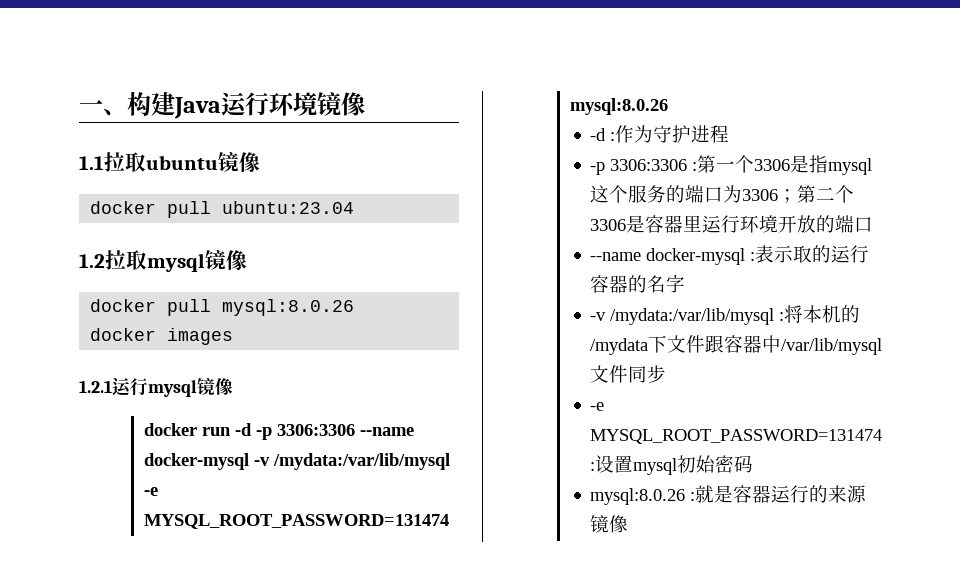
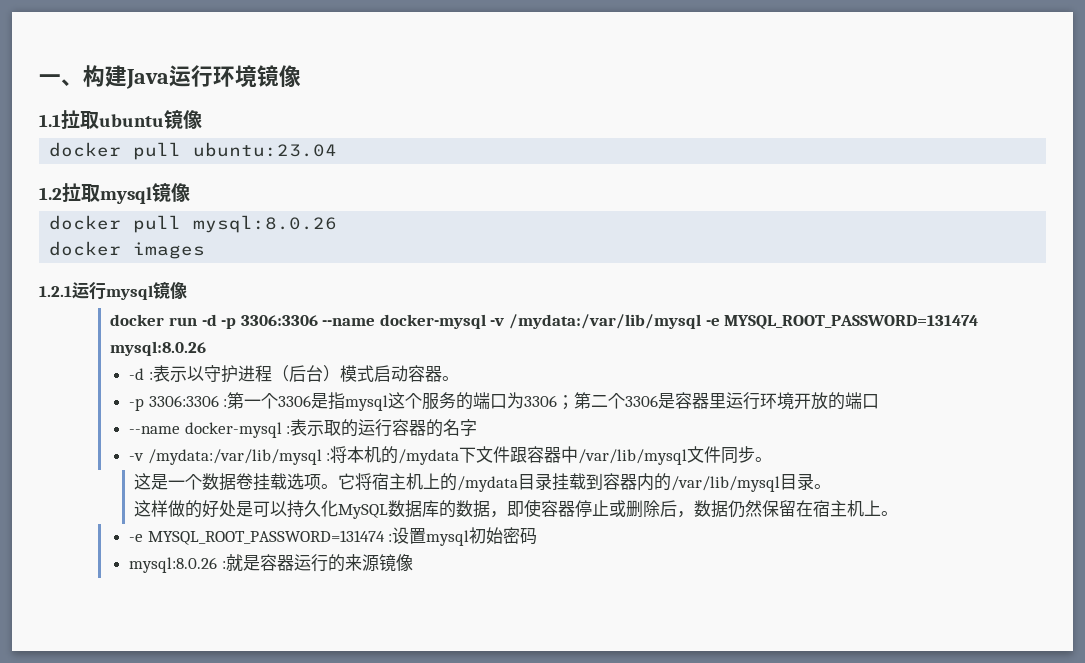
- -d :作为守护进程
+ -d :表示以守护进程（后台）模式启动容器。
- -v /mydata:/var/lib/mysql :将本机的/mydata下文件跟容器中/var/lib/mysql文件同步
+ -v /mydata:/var/lib/mysql :将本机的/mydata下文件跟容器中/var/lib/mysql文件同步。
+ 这是一个数据卷挂载选项。它将宿主机上的/mydata目录挂载到容器内的/var/lib/mysql目录。
+ 这样做的好处是可以持久化MySQL数据库的数据，即使容器停止或删除后，数据仍然保留在宿主机上。

